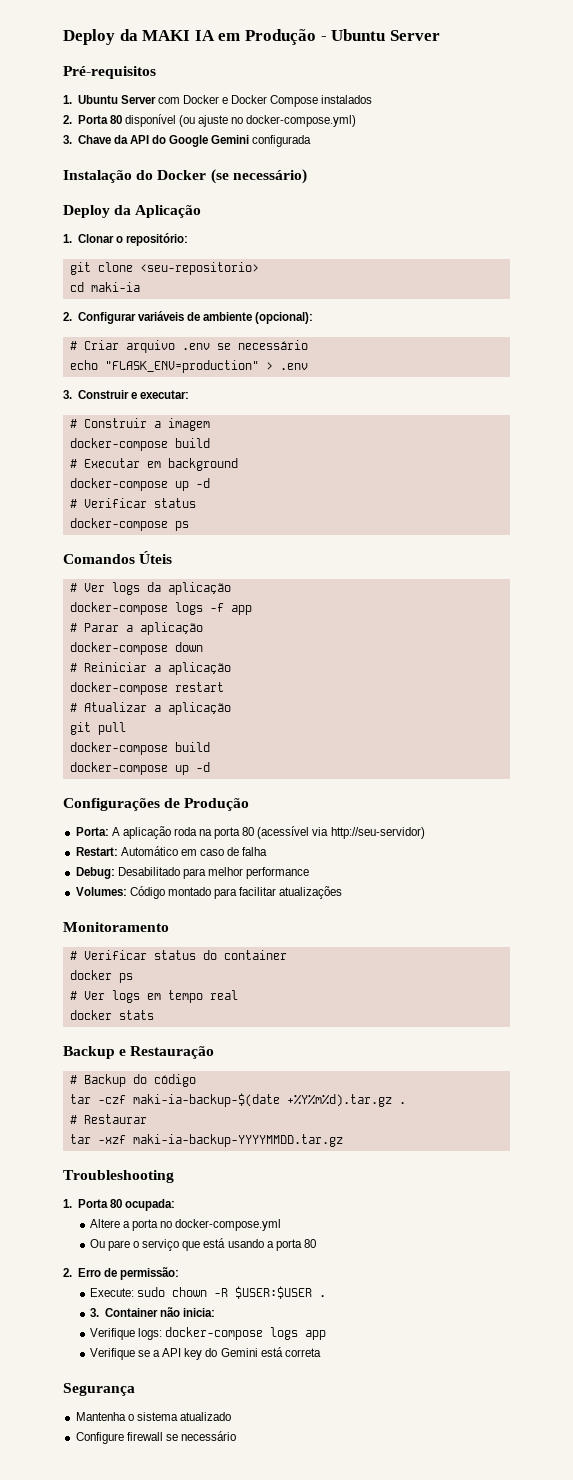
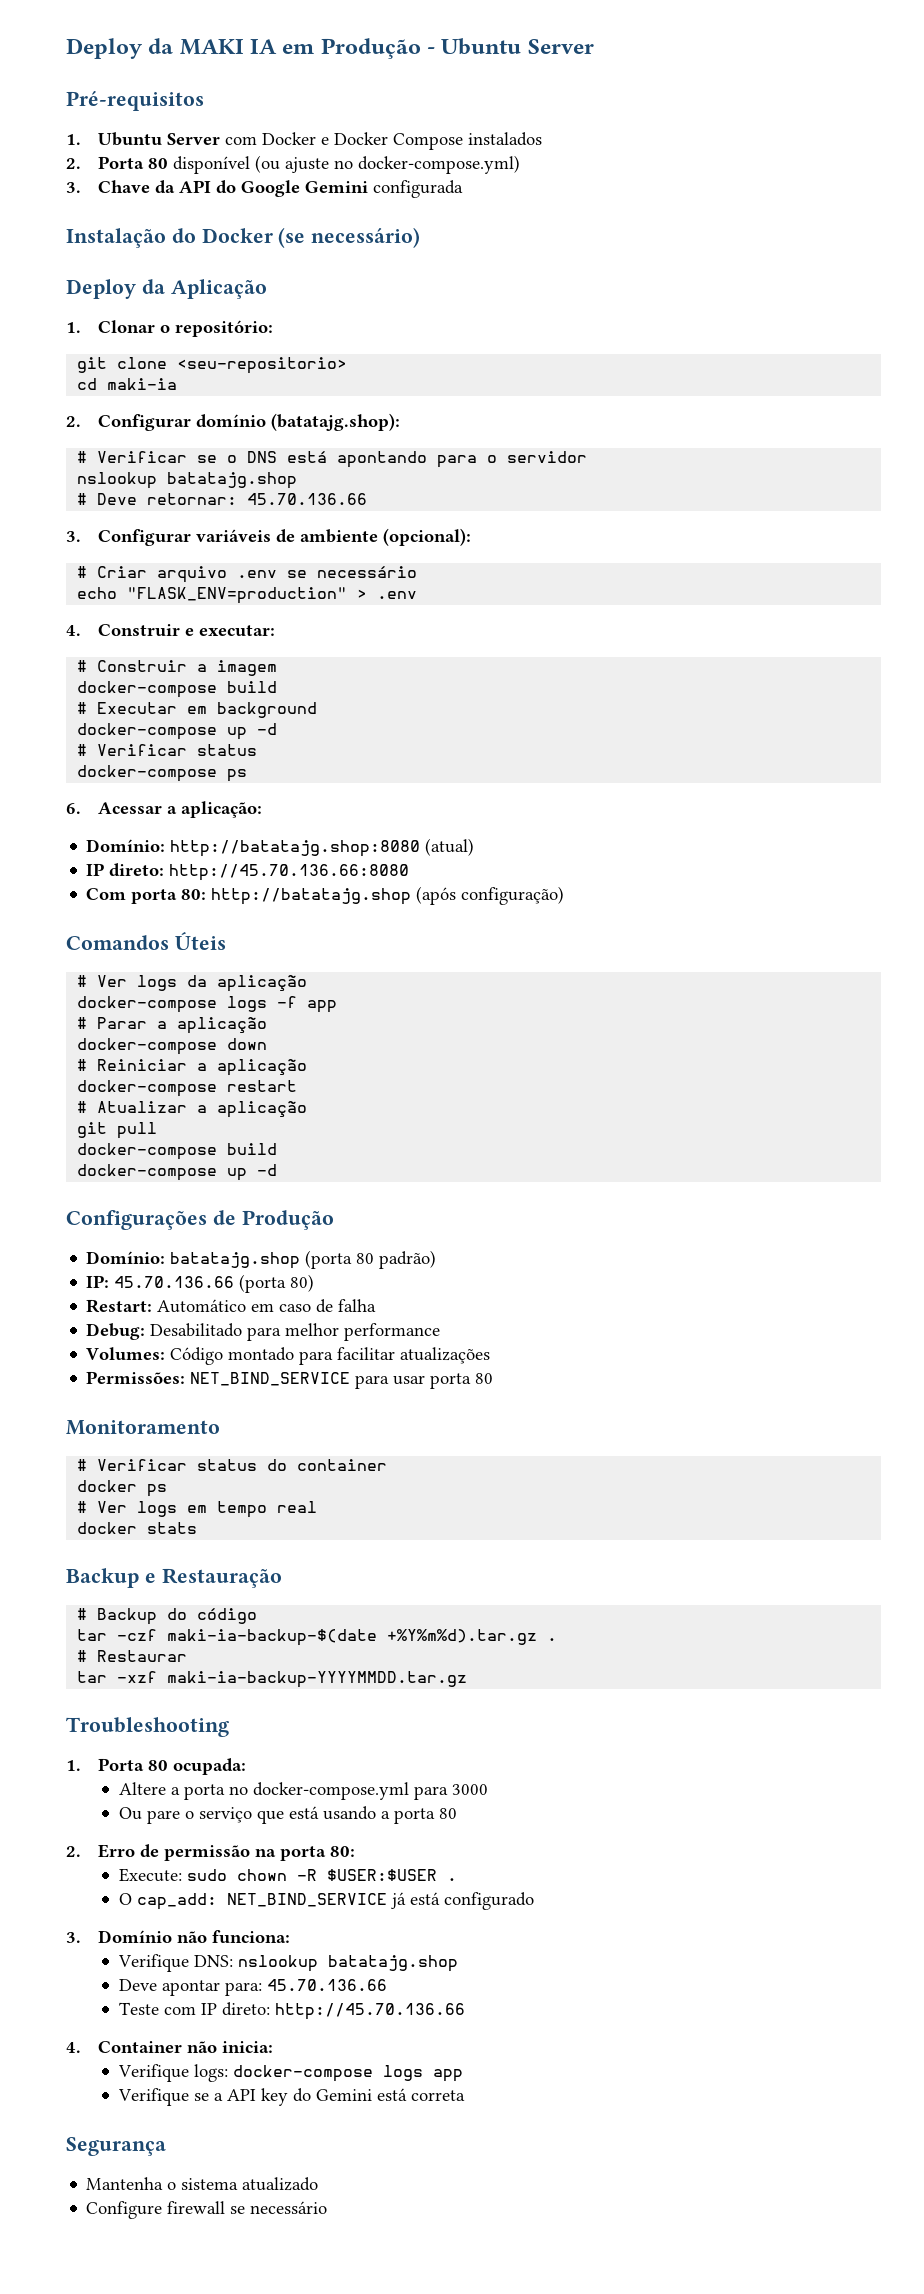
- 2. Configurar variáveis de ambiente (opcional):
+ 2. Configurar domínio (batatajg.shop):
+ # Verificar se o DNS está apontando para o servidor
+ nslookup batatajg.shop
+ # Deve retornar: 45.70.136.66
+ 3. Configurar variáveis de ambiente (opcional):
- 3. Construir e executar:
+ 4. Construir e executar:
+ 6. Acessar a aplicação:
+ Domínio: http://batatajg.shop:8080 (atual)
+ IP direto: http://45.70.136.66:8080
+ Com porta 80: http://batatajg.shop (após configuração)
- Porta: A aplicação roda na porta 80 (acessível via http://seu-servidor)
+ Domínio: batatajg.shop (porta 80 padrão)
+ IP: 45.70.136.66 (porta 80)
+ Permissões: NET_BIND_SERVICE para usar porta 80
- Altere a porta no docker-compose.yml
+ Altere a porta no docker-compose.yml para 3000
- 2. Erro de permissão:
+ 2. Erro de permissão na porta 80:
- 3. Container não inicia:
+ O cap_add: NET_BIND_SERVICE já está configurado
+ 3. Domínio não funciona:
+ Verifique DNS: nslookup batatajg.shop
+ Deve apontar para: 45.70.136.66
+ Teste com IP direto: http://45.70.136.66
+ 4. Container não inicia:

